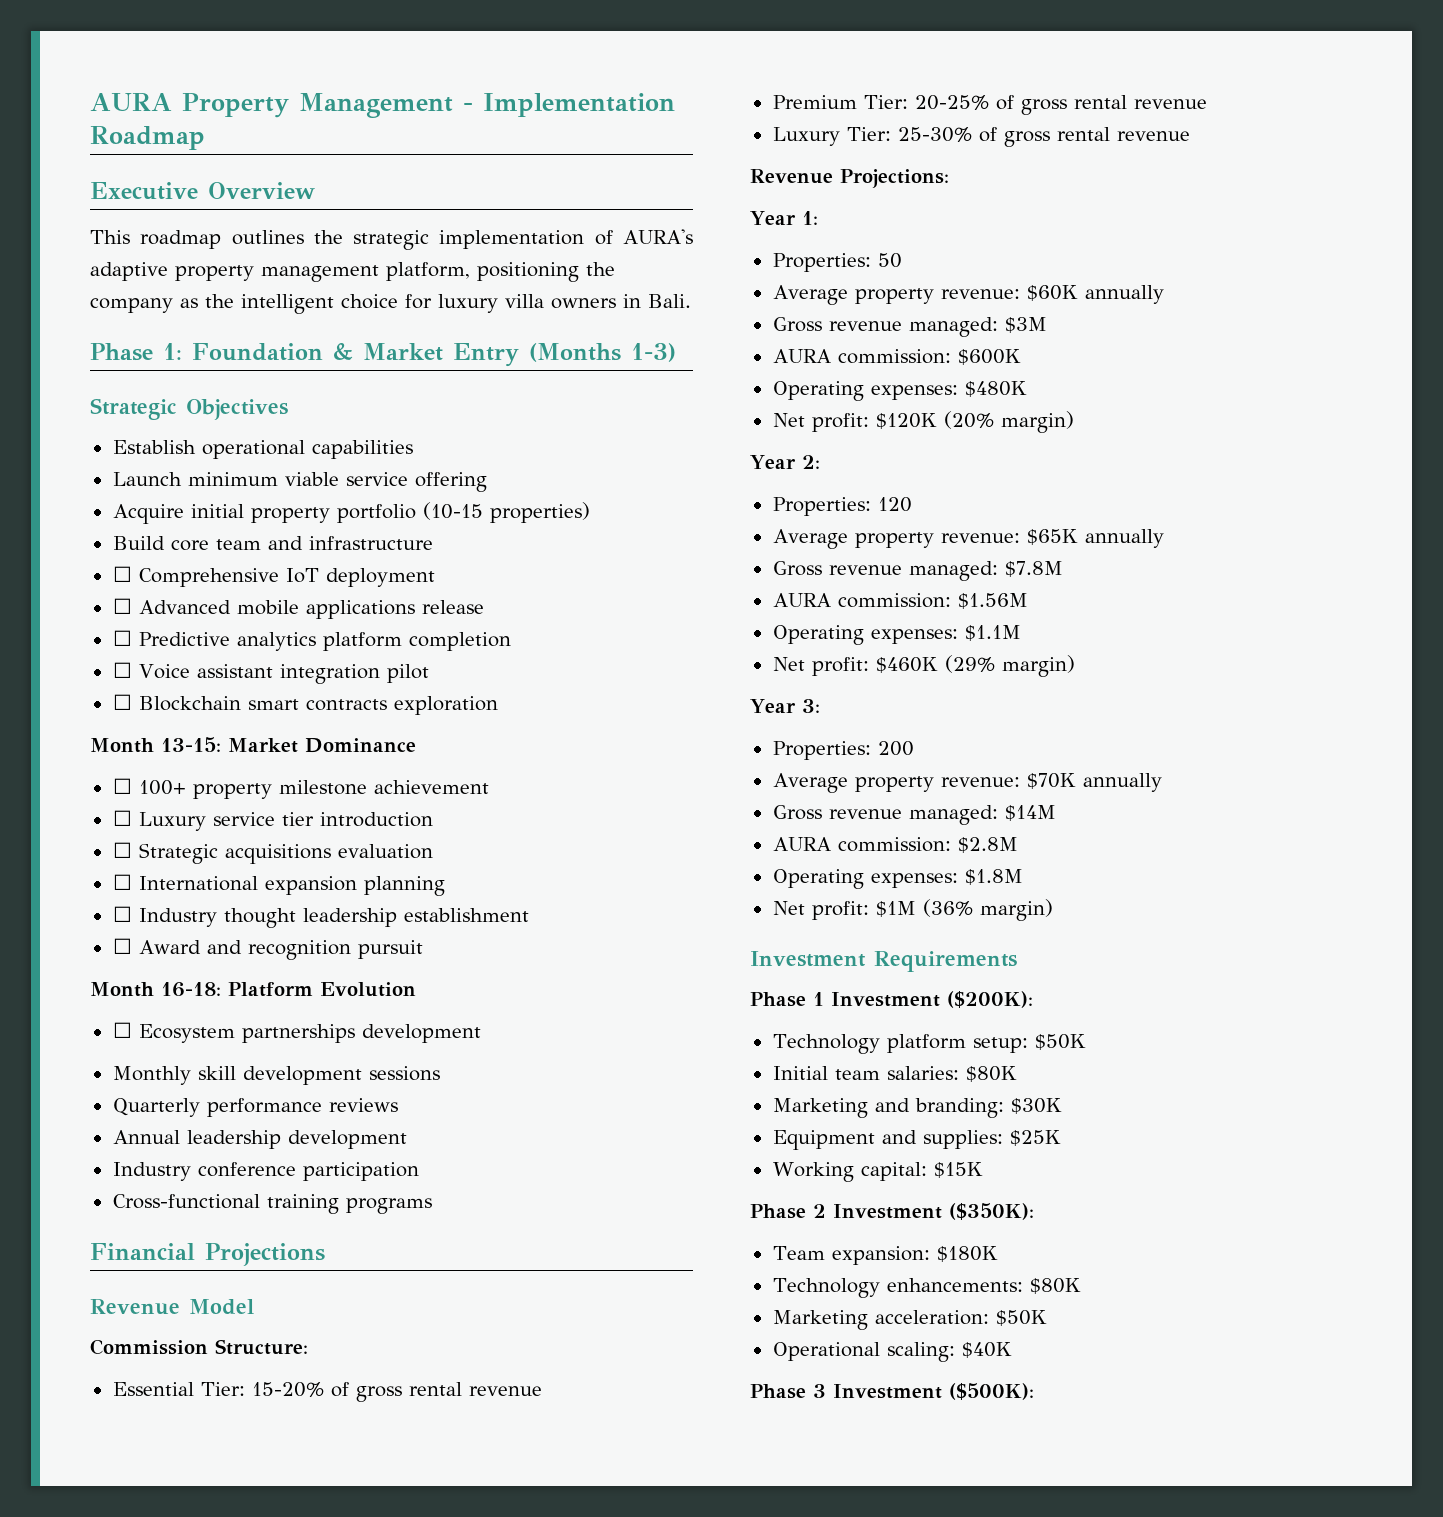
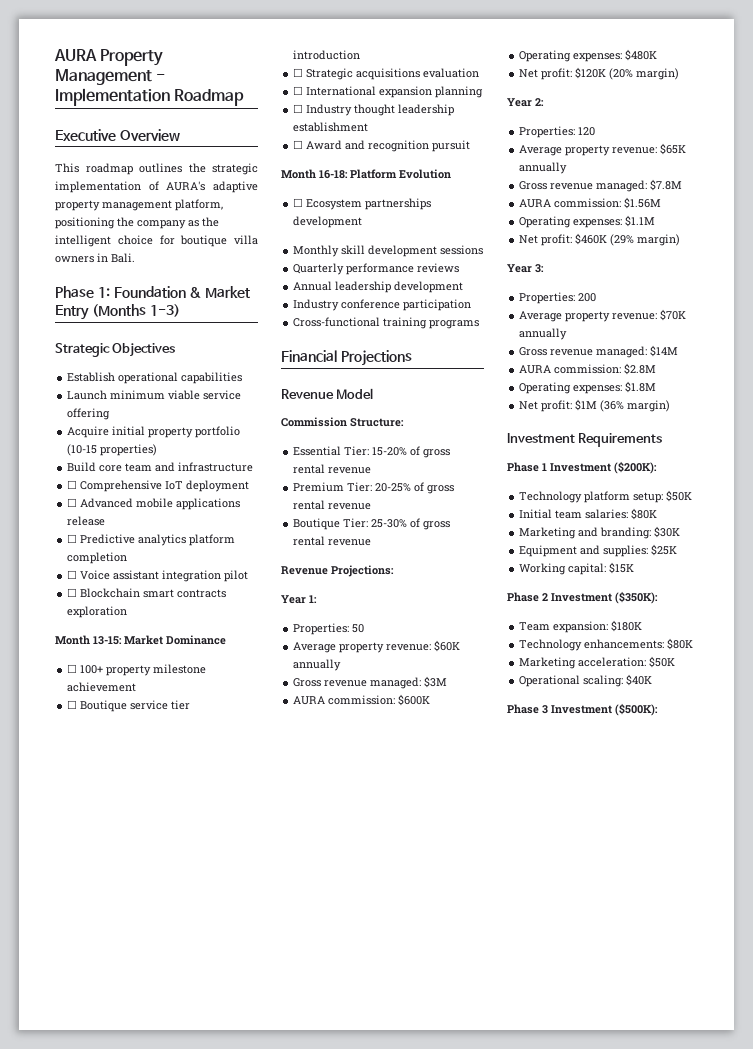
- This roadmap outlines the strategic implementation of AURA's adaptive property management platform, positioning the company as the intelligent choice for luxury villa owners in Bali.
+ This roadmap outlines the strategic implementation of AURA's adaptive property management platform, positioning the company as the intelligent choice for boutique villa owners in Bali.
- ☐ Luxury service tier introduction
+ ☐ Boutique service tier introduction
- Luxury Tier: 25-30% of gross rental revenue
+ Boutique Tier: 25-30% of gross rental revenue

